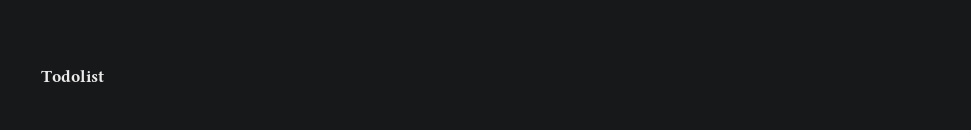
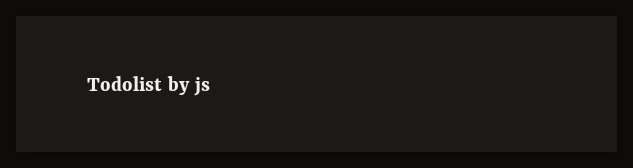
- Todolist
+ Todolist by js

